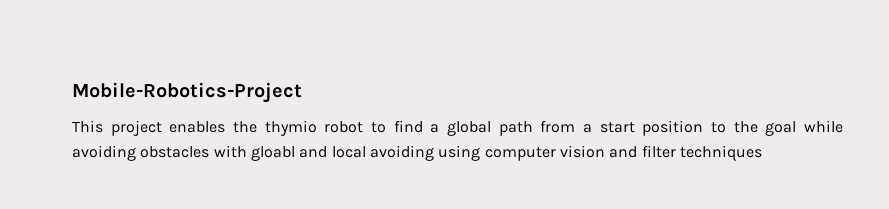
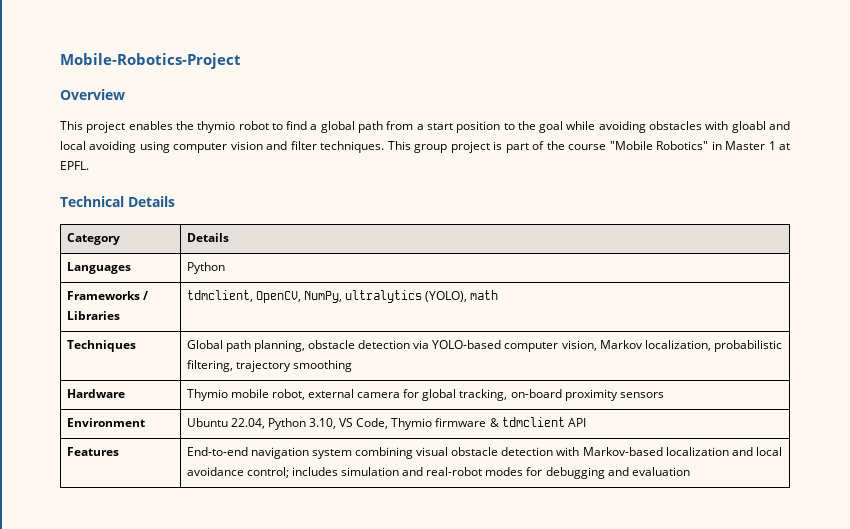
+ Overview
- This project enables the thymio robot to find a global path from a start position to the goal while avoiding obstacles with gloabl and local avoiding using computer vision and filter techniques
+ This project enables the thymio robot to find a global path from a start position to the goal while avoiding obstacles with gloabl and local avoiding using computer vision and filter techniques. This group project is part of the course "Mobile Robotics" in Master 1 at EPFL.
+ Technical Details
+ Category | Details
+ Languages | Python
+ Frameworks / Libraries | tdmclient, OpenCV, NumPy, ultralytics (YOLO), math
+ Techniques | Global path planning, obstacle detection via YOLO-based computer vision, Markov localization, probabilistic filtering, trajectory smoothing
+ Hardware | Thymio mobile robot, external camera for global tracking, on-board proximity sensors
+ Environment | Ubuntu 22.04, Python 3.10, VS Code, Thymio firmware & tdmclient API
+ Features | End-to-end navigation system combining visual obstacle detection with Markov-based localization and local avoidance control; includes simulation and real-robot modes for debugging and evaluation

